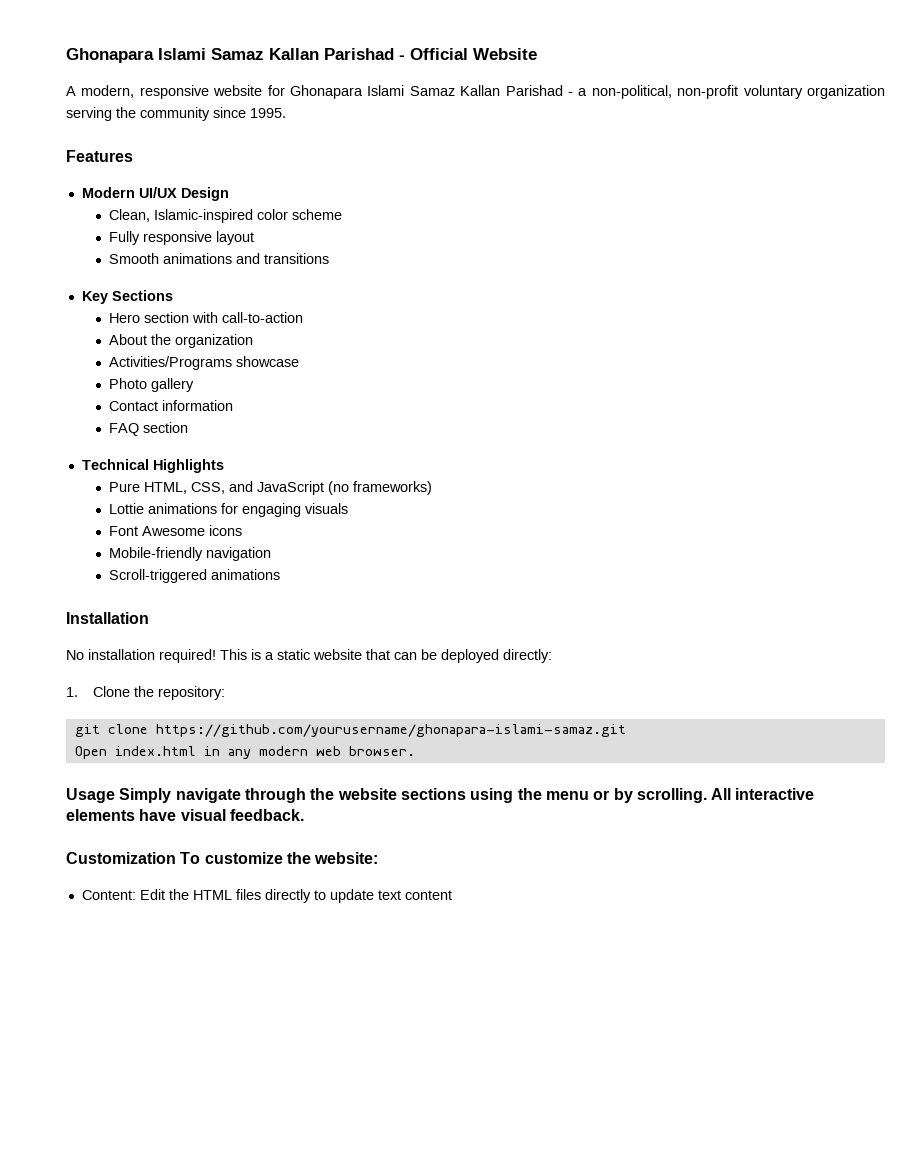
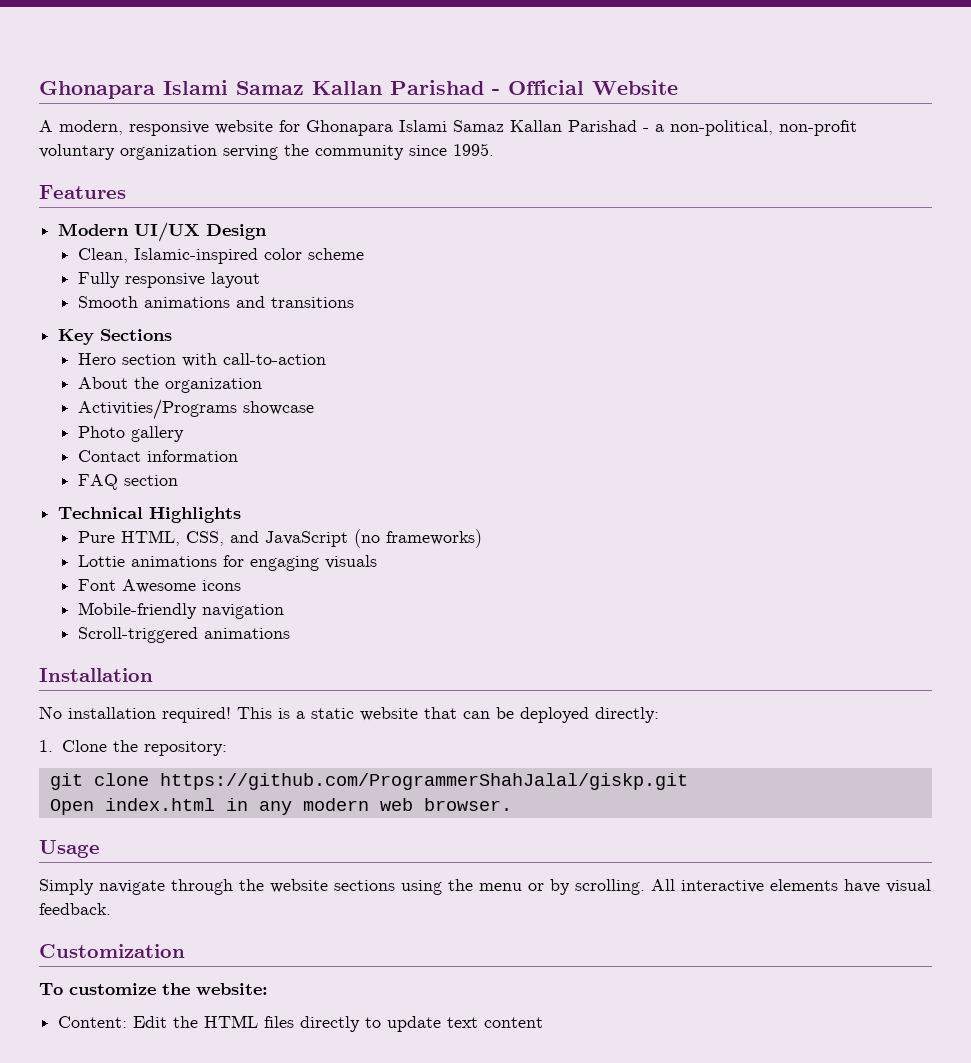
- git clone https://github.com/yourusername/ghonapara-islami-samaz.git
+ git clone https://github.com/ProgrammerShahJalal/giskp.git
- Usage Simply navigate through the website sections using the menu or by scrolling.
+ Usage
+ Simply navigate through the website sections using the menu or by scrolling.
- Customization To customize the website:
+ Customization
+ To customize the website:

